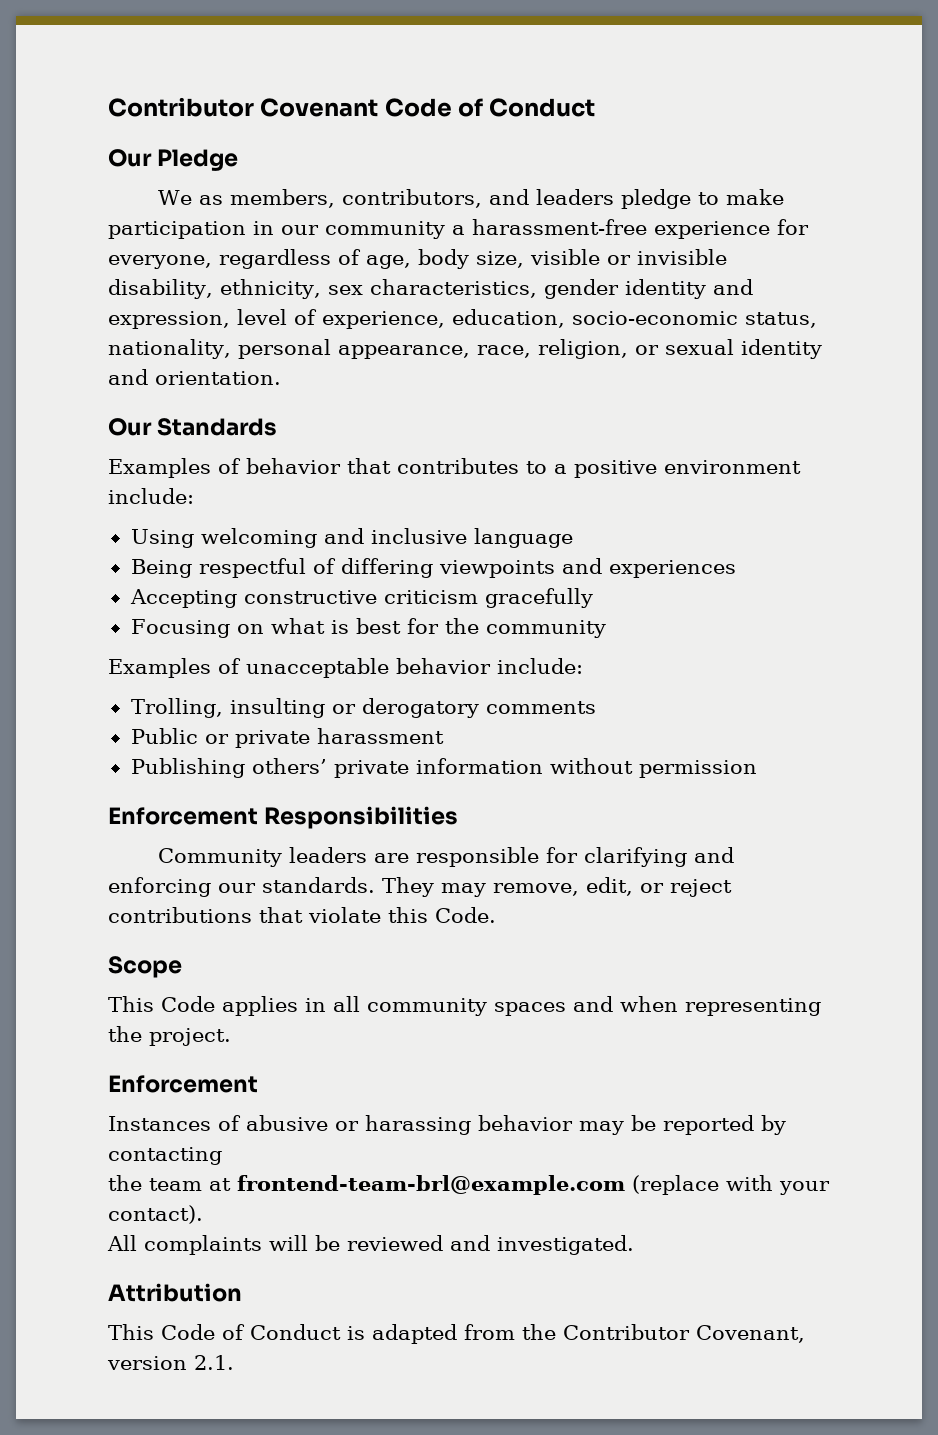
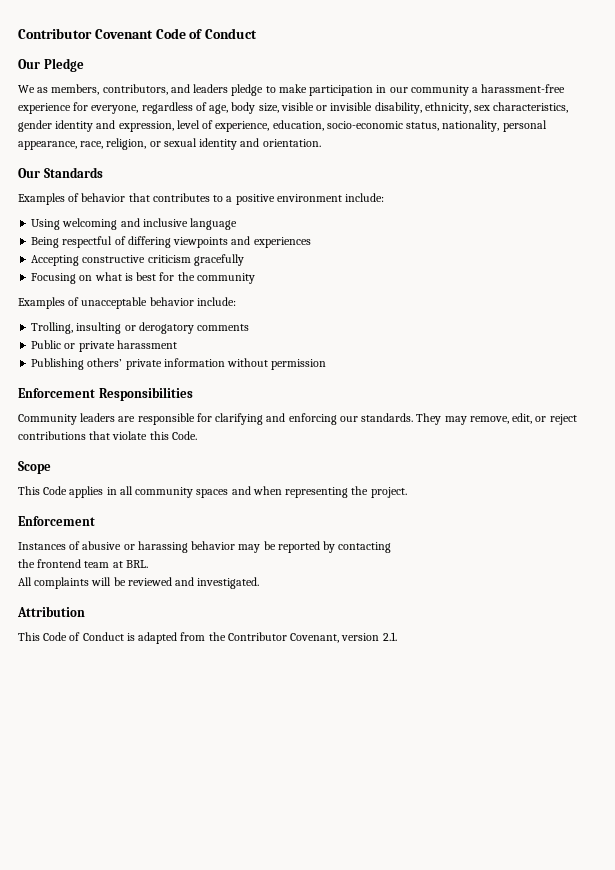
- the team at frontend-team-brl@example.com (replace with your contact).
+ the frontend team at BRL.

